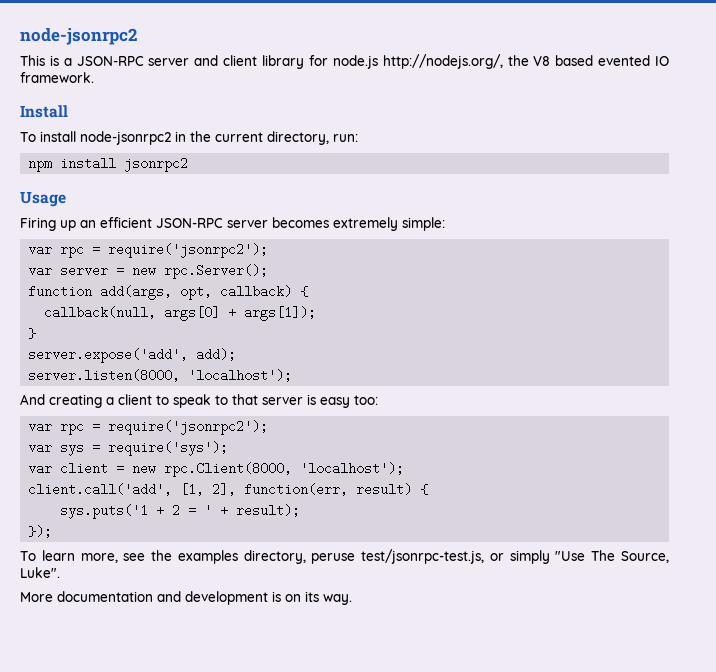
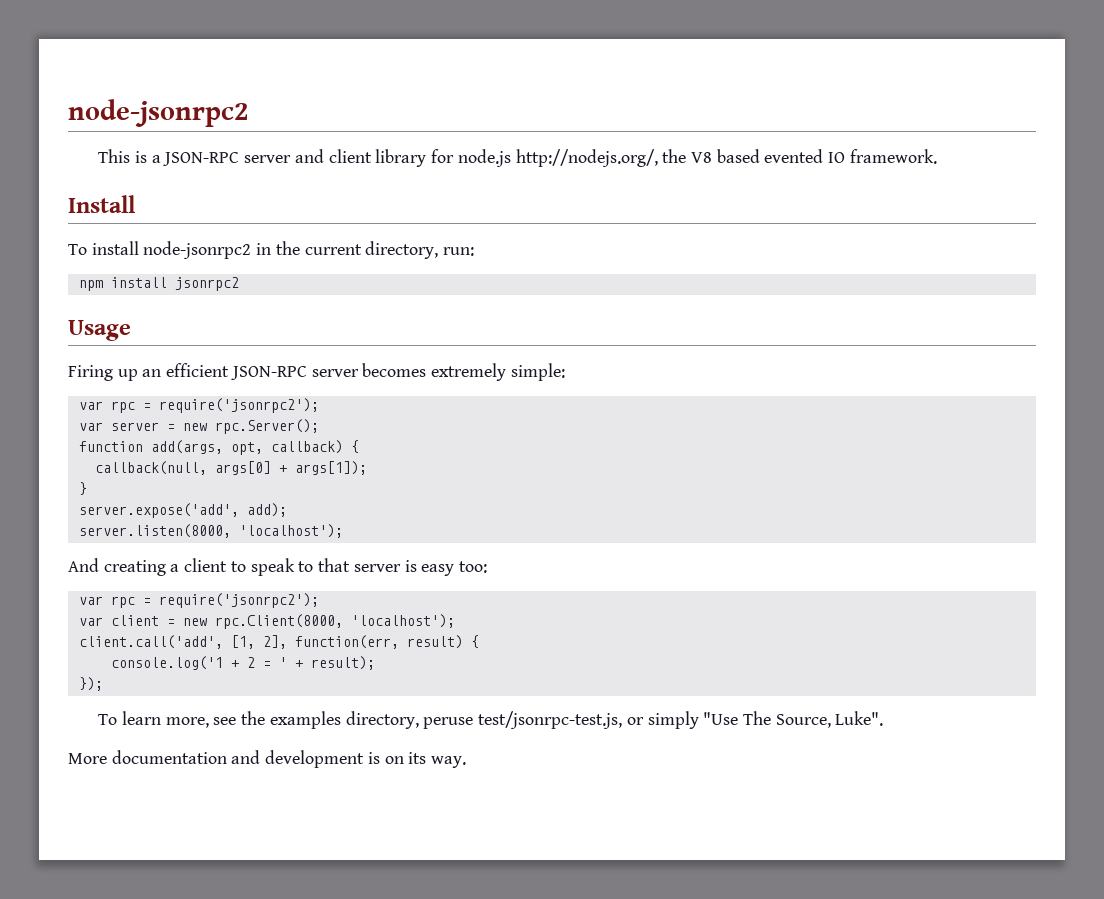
- var sys = require('sys');
- sys.puts('1 + 2 = ' + result);
+ console.log('1 + 2 = ' + result);

